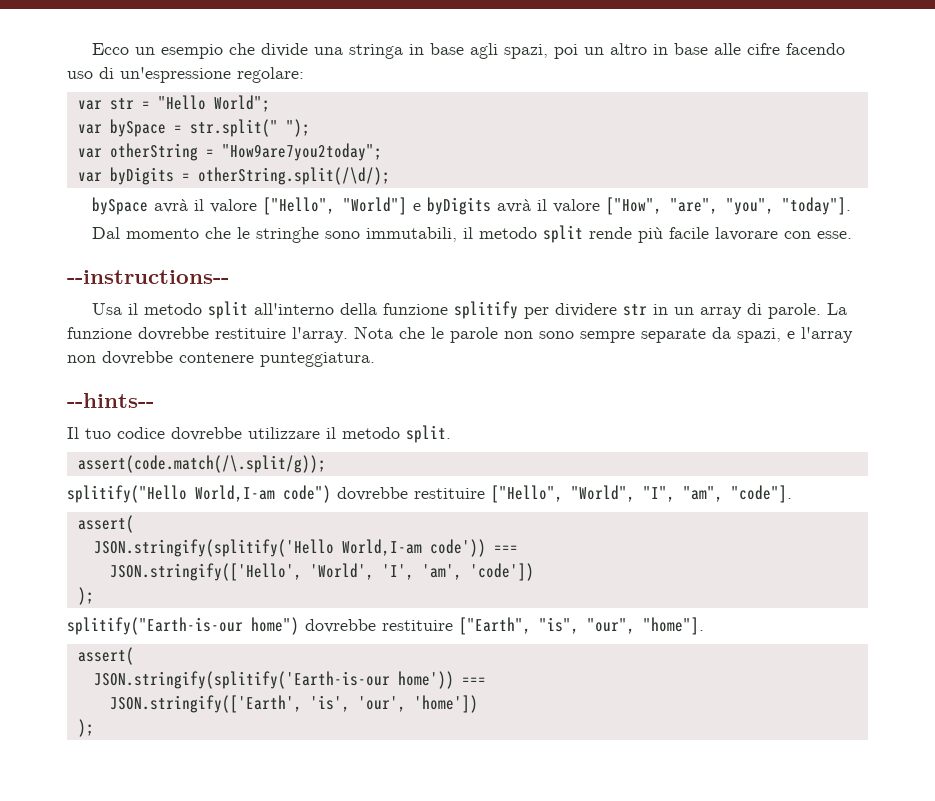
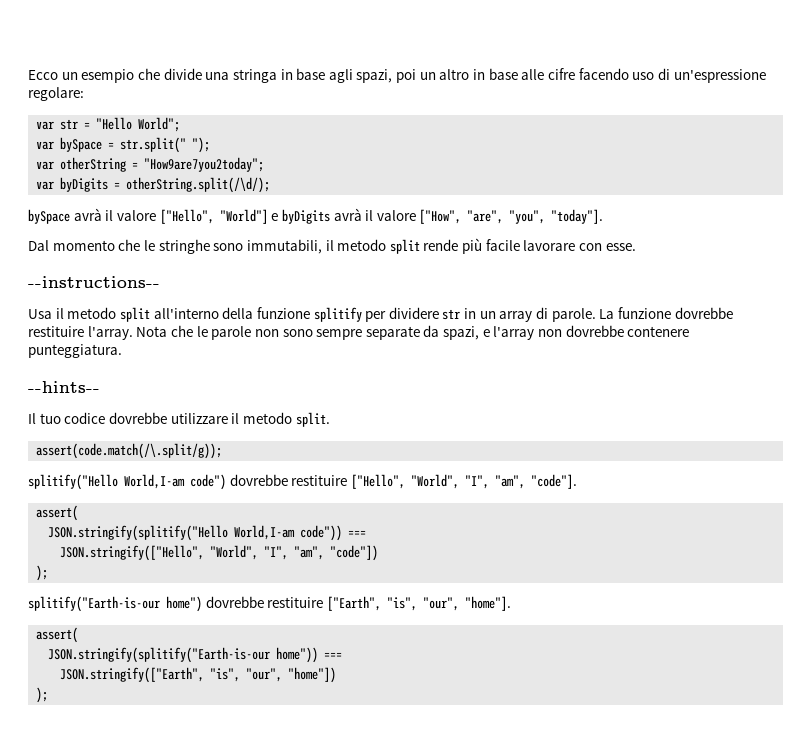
- JSON.stringify(splitify('Hello World,I-am code')) ===
- JSON.stringify(['Hello', 'World', 'I', 'am', 'code'])
+ JSON.stringify(splitify("Hello World,I-am code")) ===
+ JSON.stringify(["Hello", "World", "I", "am", "code"])
- JSON.stringify(splitify('Earth-is-our home')) ===
- JSON.stringify(['Earth', 'is', 'our', 'home'])
+ JSON.stringify(splitify("Earth-is-our home")) ===
+ JSON.stringify(["Earth", "is", "our", "home"])

